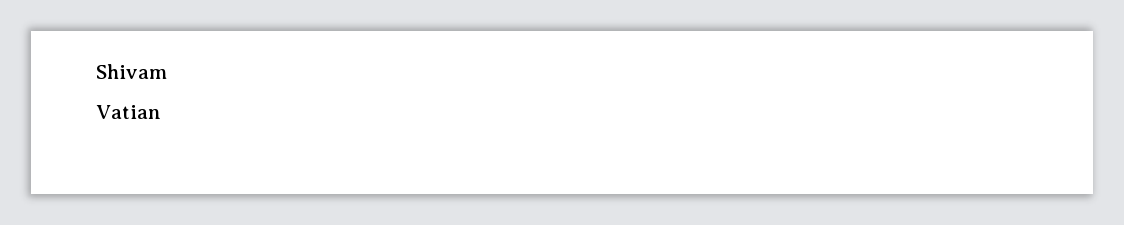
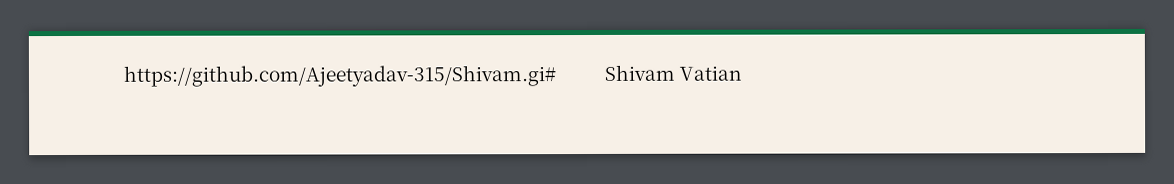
- Shivam
- Vatian
+ https://github.com/Ajeetyadav-315/Shivam.gi# Shivam Vatian

